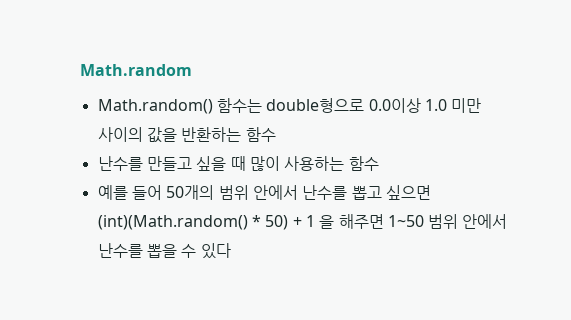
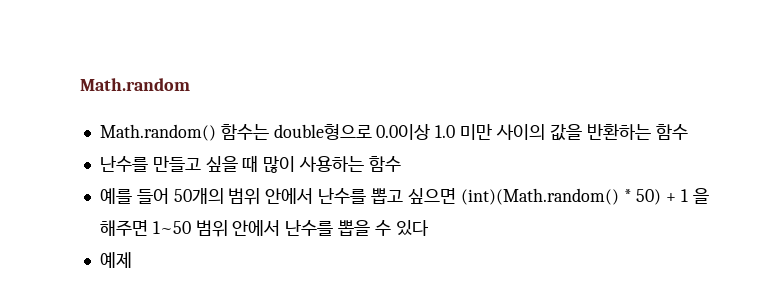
+ 예제

